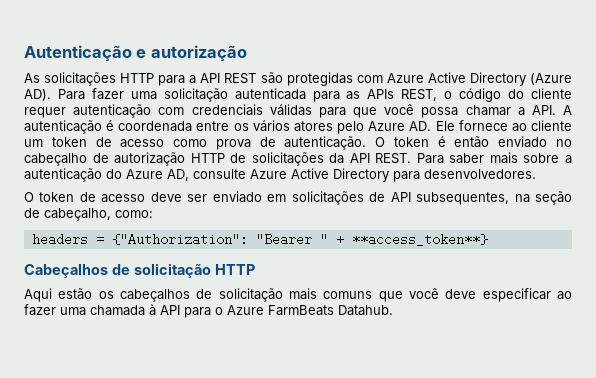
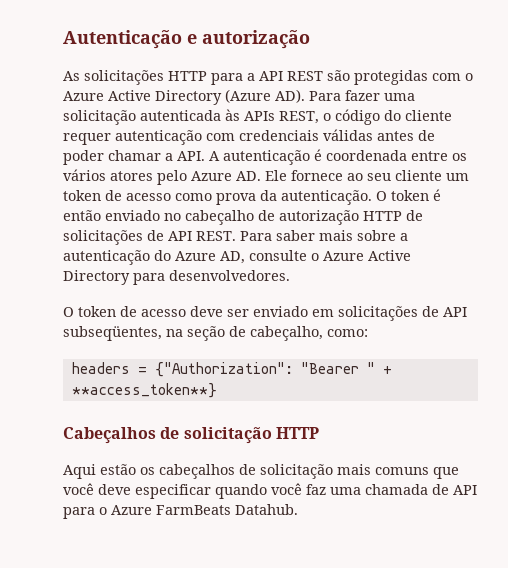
- As solicitações HTTP para a API REST são protegidas com Azure Active Directory (Azure AD). Para fazer uma solicitação autenticada para as APIs REST, o código do cliente requer autenticação com credenciais válidas para que você possa chamar a API. A autenticação é coordenada entre os vários atores pelo Azure AD. Ele fornece ao cliente um token de acesso como prova de autenticação.
+ As solicitações HTTP para a API REST são protegidas com o Azure Active Directory (Azure AD). Para fazer uma solicitação autenticada às APIs REST, o código do cliente requer autenticação com credenciais válidas antes de poder chamar a API. A autenticação é coordenada entre os vários atores pelo Azure AD. Ele fornece ao seu cliente um token de acesso como prova da autenticação.
- O token é então enviado no cabeçalho de autorização HTTP de solicitações da API REST.
+ O token é então enviado no cabeçalho de autorização HTTP de solicitações de API REST.
- Para saber mais sobre a autenticação do Azure AD, consulte Azure Active Directory para desenvolvedores.
+ Para saber mais sobre a autenticação do Azure AD, consulte o Azure Active Directory para desenvolvedores.
- O token de acesso deve ser enviado em solicitações de API subsequentes, na seção de cabeçalho, como:
+ O token de acesso deve ser enviado em solicitações de API subseqüentes, na seção de cabeçalho, como:
- Aqui estão os cabeçalhos de solicitação mais comuns que você deve especificar ao fazer uma chamada à API para o Azure FarmBeats Datahub.
+ Aqui estão os cabeçalhos de solicitação mais comuns que você deve especificar quando você faz uma chamada de API para o Azure FarmBeats Datahub.

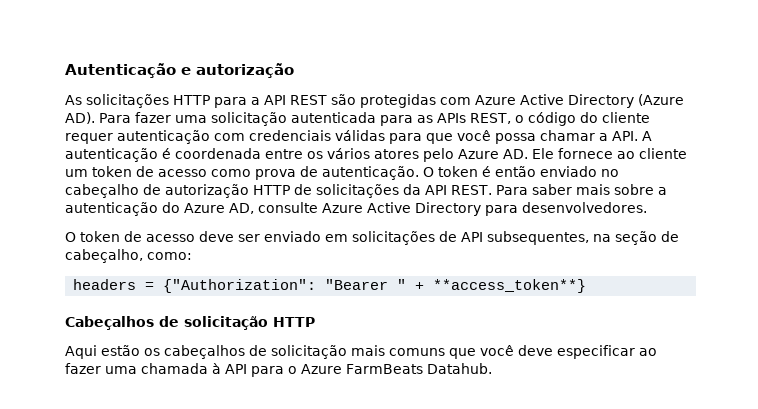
- As solicitações HTTP para a API REST são protegidas com o Azure Active Directory (Azure AD). Para fazer uma solicitação autenticada às APIs REST, o código do cliente requer autenticação com credenciais válidas antes de poder chamar a API. A autenticação é coordenada entre os vários atores pelo Azure AD. Ele fornece ao seu cliente um token de acesso como prova da autenticação.
+ As solicitações HTTP para a API REST são protegidas com Azure Active Directory (Azure AD). Para fazer uma solicitação autenticada para as APIs REST, o código do cliente requer autenticação com credenciais válidas para que você possa chamar a API. A autenticação é coordenada entre os vários atores pelo Azure AD. Ele fornece ao cliente um token de acesso como prova de autenticação.
- O token é então enviado no cabeçalho de autorização HTTP de solicitações de API REST.
+ O token é então enviado no cabeçalho de autorização HTTP de solicitações da API REST.
- Para saber mais sobre a autenticação do Azure AD, consulte o Azure Active Directory para desenvolvedores.
+ Para saber mais sobre a autenticação do Azure AD, consulte Azure Active Directory para desenvolvedores.
- O token de acesso deve ser enviado em solicitações de API subseqüentes, na seção de cabeçalho, como:
+ O token de acesso deve ser enviado em solicitações de API subsequentes, na seção de cabeçalho, como:
- Aqui estão os cabeçalhos de solicitação mais comuns que você deve especificar quando você faz uma chamada de API para o Azure FarmBeats Datahub.
+ Aqui estão os cabeçalhos de solicitação mais comuns que você deve especificar ao fazer uma chamada à API para o Azure FarmBeats Datahub.

